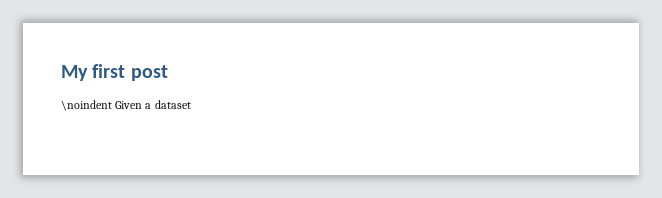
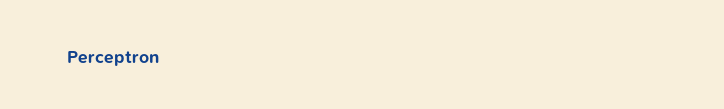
- My first post
- \noindent Given a dataset
+ Perceptron

